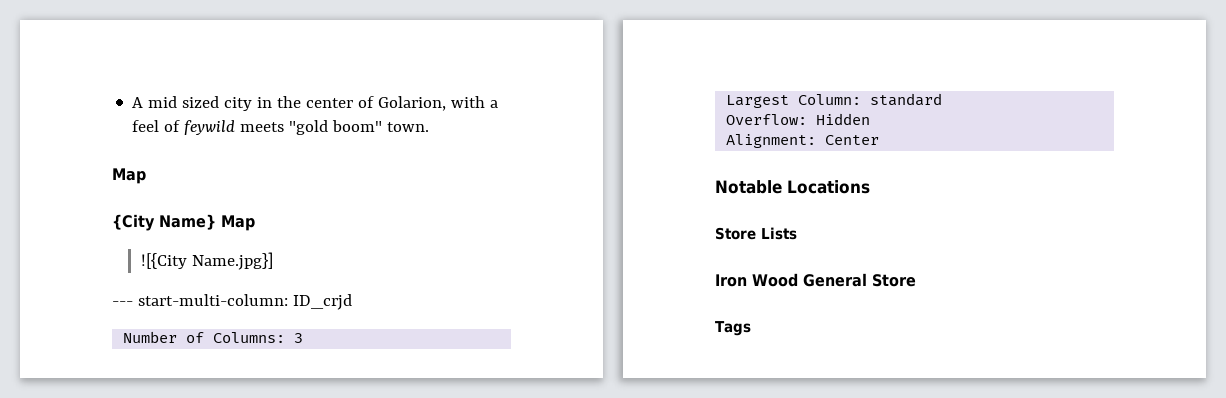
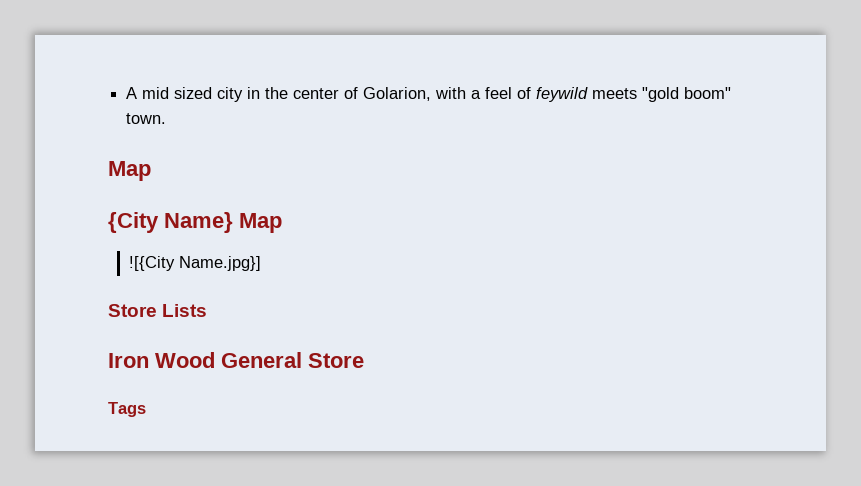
- --- start-multi-column: ID_crjd
- Number of Columns: 3
- Largest Column: standard
- Overflow: Hidden
- Alignment: Center
- Notable Locations

